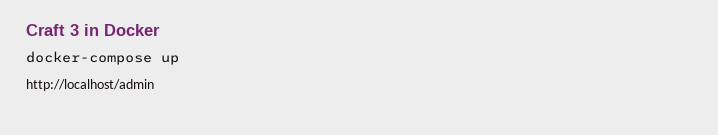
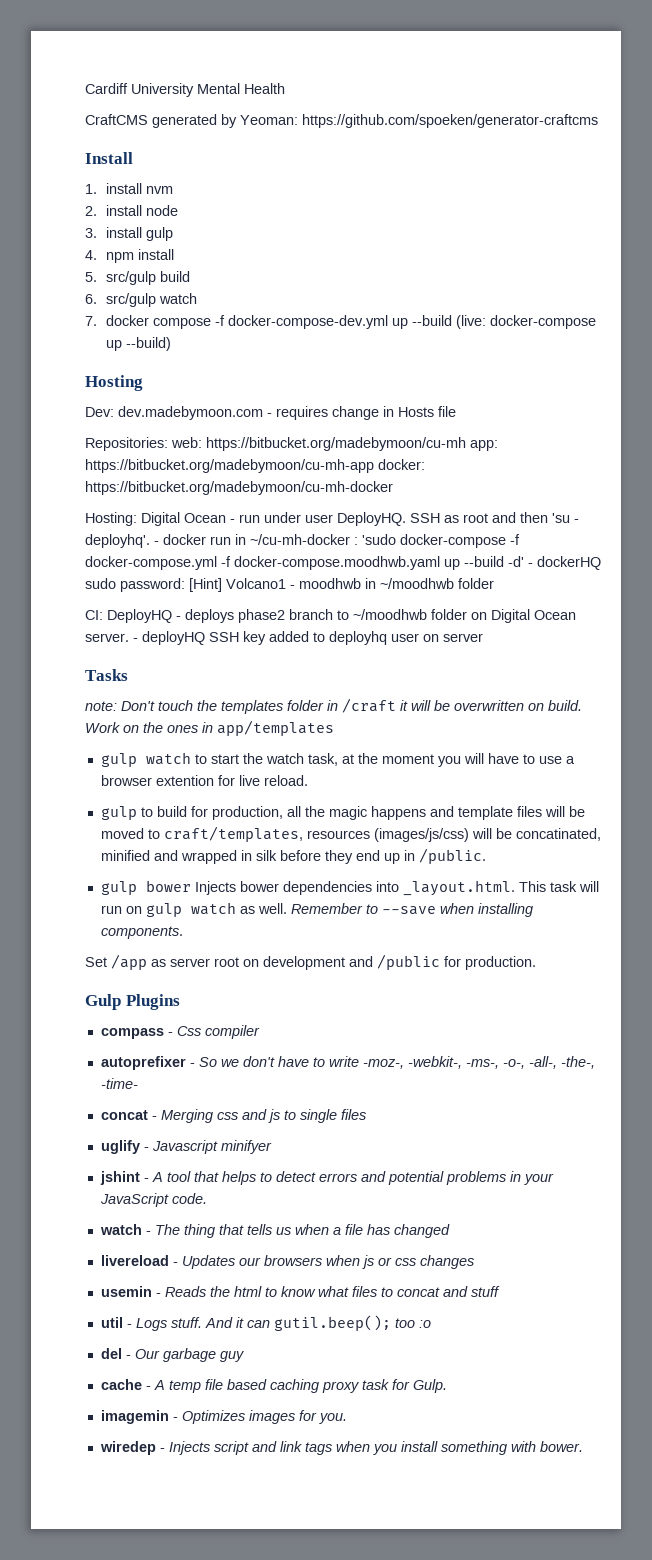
- Craft 3 in Docker
- docker-compose up
- http://localhost/admin
+ Cardiff University Mental Health
+ CraftCMS generated by Yeoman: https://github.com/spoeken/generator-craftcms
+ Install
+ 1. install nvm
+ 2. install node
+ 3. install gulp
+ 4. npm install
+ 5. src/gulp build
+ 6. src/gulp watch
+ 7. docker compose -f docker-compose-dev.yml up --build (live: docker-compose up --build)
+ Hosting
+ Dev: dev.madebymoon.com - requires change in Hosts file
+ Repositories: web: https://bitbucket.org/madebymoon/cu-mh app: https://bitbucket.org/madebymoon/cu-mh-app docker: https://bitbucket.org/madebymoon/cu-mh-docker
+ Hosting: Digital Ocean - run under user DeployHQ. SSH as root and then 'su - deployhq'. - docker run in ~/cu-mh-docker : 'sudo docker-compose -f docker-compose.yml -f docker-compose.moodhwb.yaml up --build -d' - dockerHQ sudo password: [Hint] Volcano1 - moodhwb in ~/moodhwb folder
+ CI: DeployHQ - deploys phase2 branch to ~/moodhwb folder on Digital Ocean server. - deployHQ SSH key added to deployhq user on server
+ Tasks
+ note: Don't touch the templates folder in /craft it will be overwritten on build. Work on the ones in app/templates
+ gulp watch to start the watch task, at the moment you will have to use a browser extention for live reload.
+ gulp to build for production, all the magic happens and template files will be moved to craft/templates, resources (images/js/css) will be concatinated, minified and wrapped in silk before they end up in /public.
+ gulp bower Injects bower dependencies into _layout.html. This task will run on gulp watch as well. Remember to --save when installing components.
+ Set /app as server root on development and /public for production.
+ Gulp Plugins
+ compass - Css compiler
+ autoprefixer - So we don't have to write -moz-, -webkit-, -ms-, -o-, -all-, -the-, -time-
+ concat - Merging css and js to single files
+ uglify - Javascript minifyer
+ jshint - A tool that helps to detect errors and potential problems in your JavaScript code.
+ watch - The thing that tells us when a file has changed
+ livereload - Updates our browsers when js or css changes
+ usemin - Reads the html to know what files to concat and stuff
+ util - Logs stuff. And it can gutil.beep(); too :o
+ del - Our garbage guy
+ cache - A temp file based caching proxy task for Gulp.
+ imagemin - Optimizes images for you.
+ wiredep - Injects script and link tags when you install something with bower.

